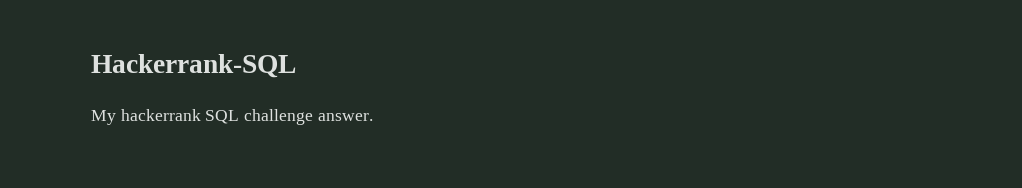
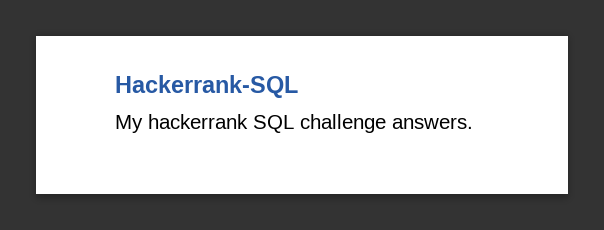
- My hackerrank SQL challenge answer.
+ My hackerrank SQL challenge answers.

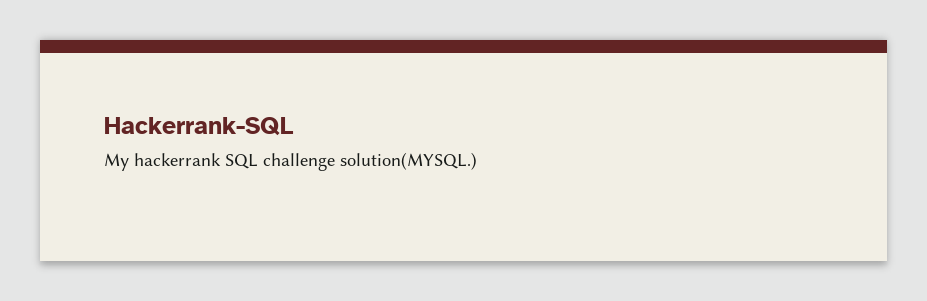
- My hackerrank SQL challenge answers.
+ My hackerrank SQL challenge solution(MYSQL.)

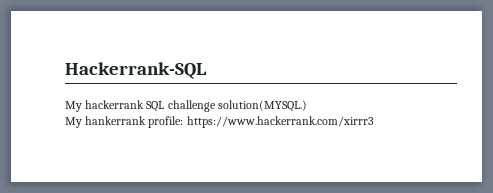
+ My hankerrank profile: https://www.hackerrank.com/xirrr3

